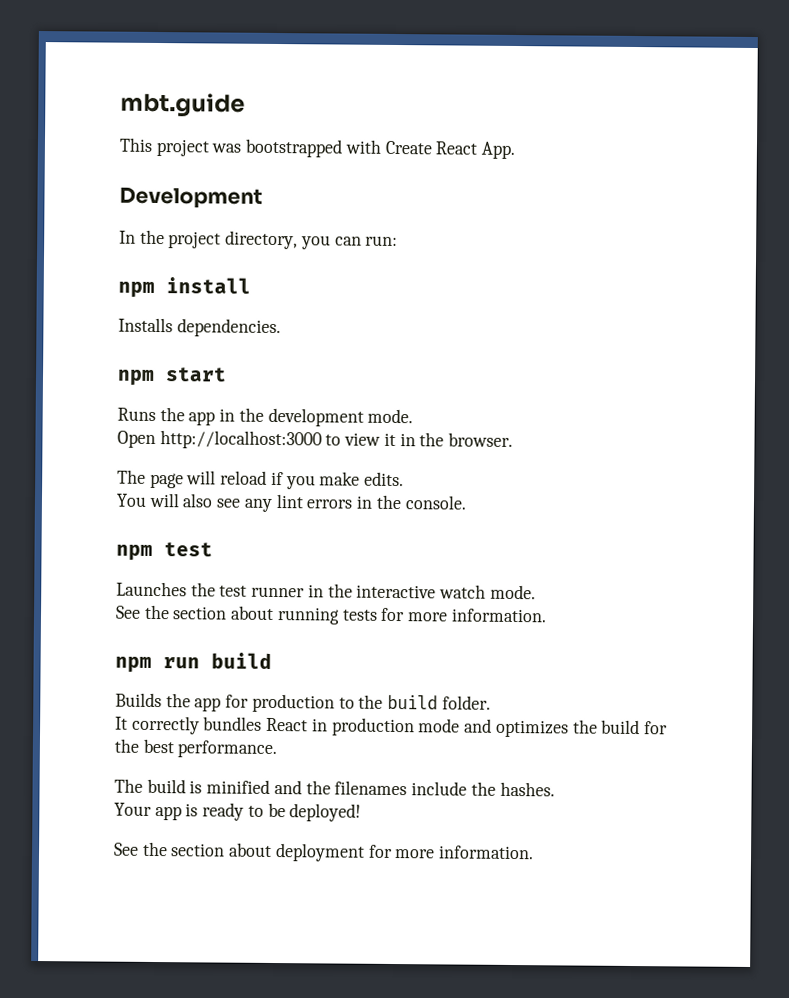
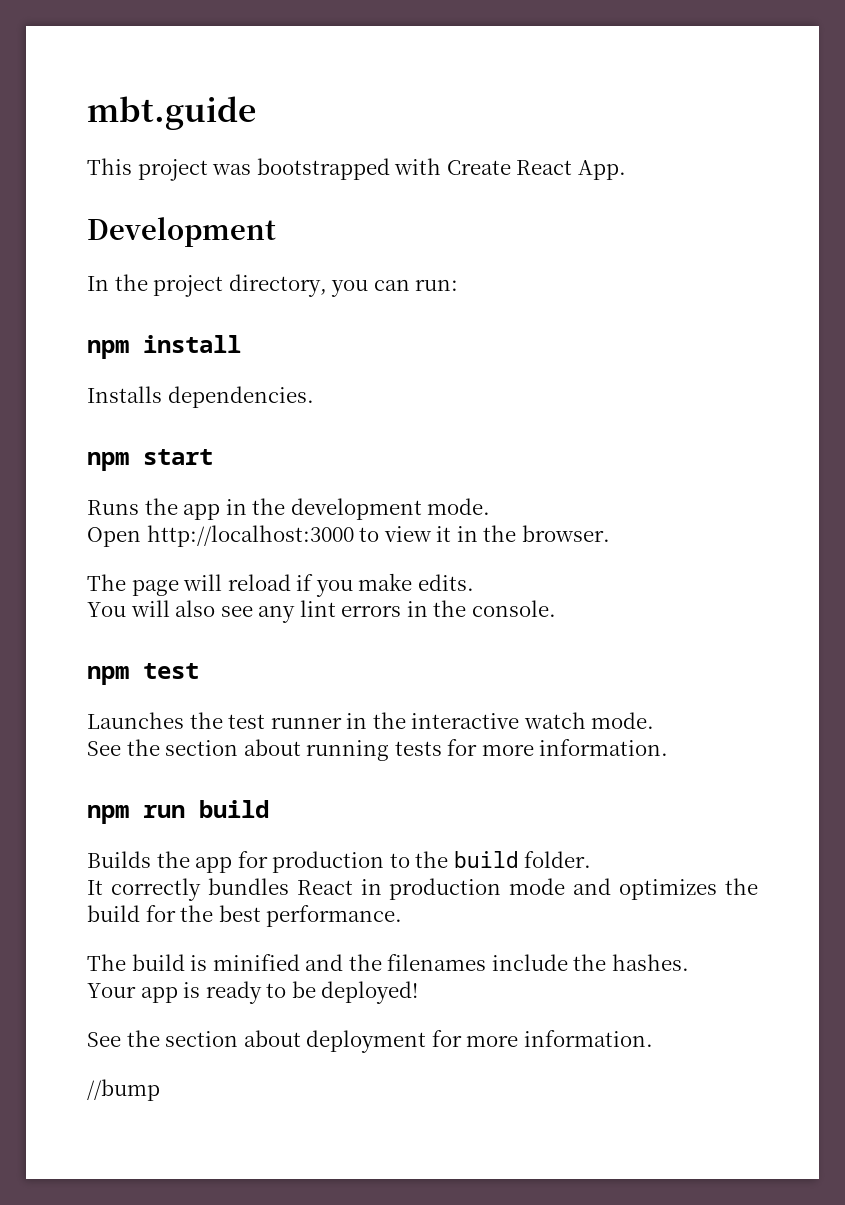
+ //bump

